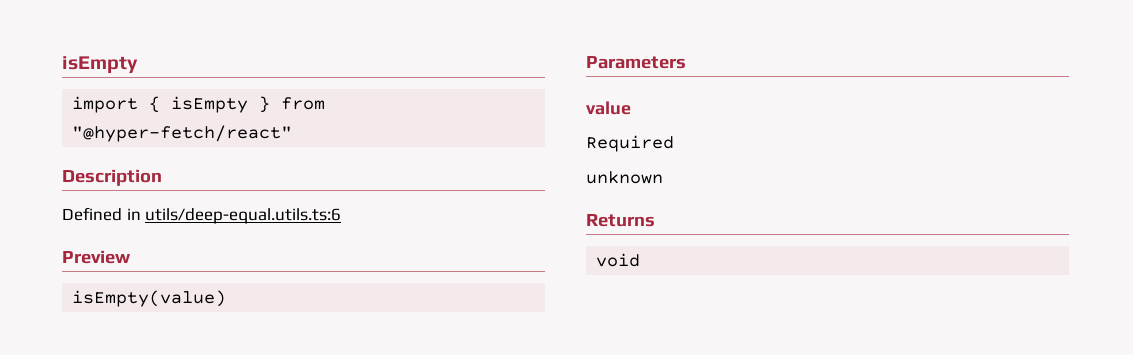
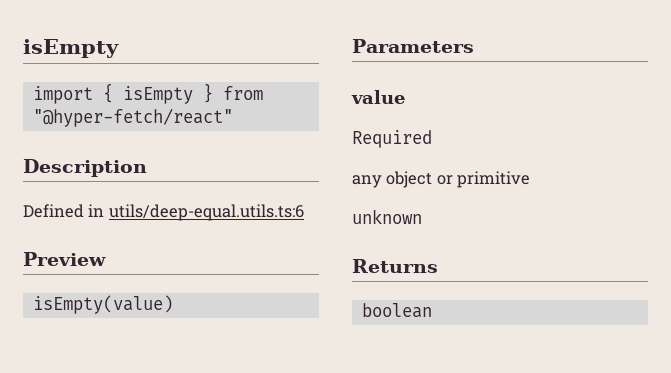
+ any object or primitive
- void
+ boolean

